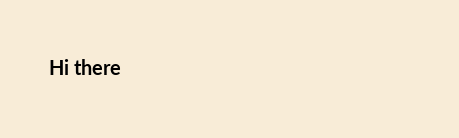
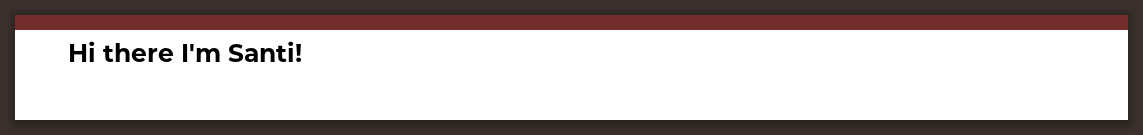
- Hi there
+ Hi there I'm Santi!

